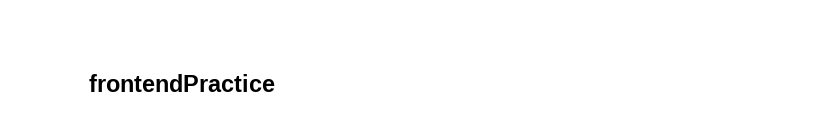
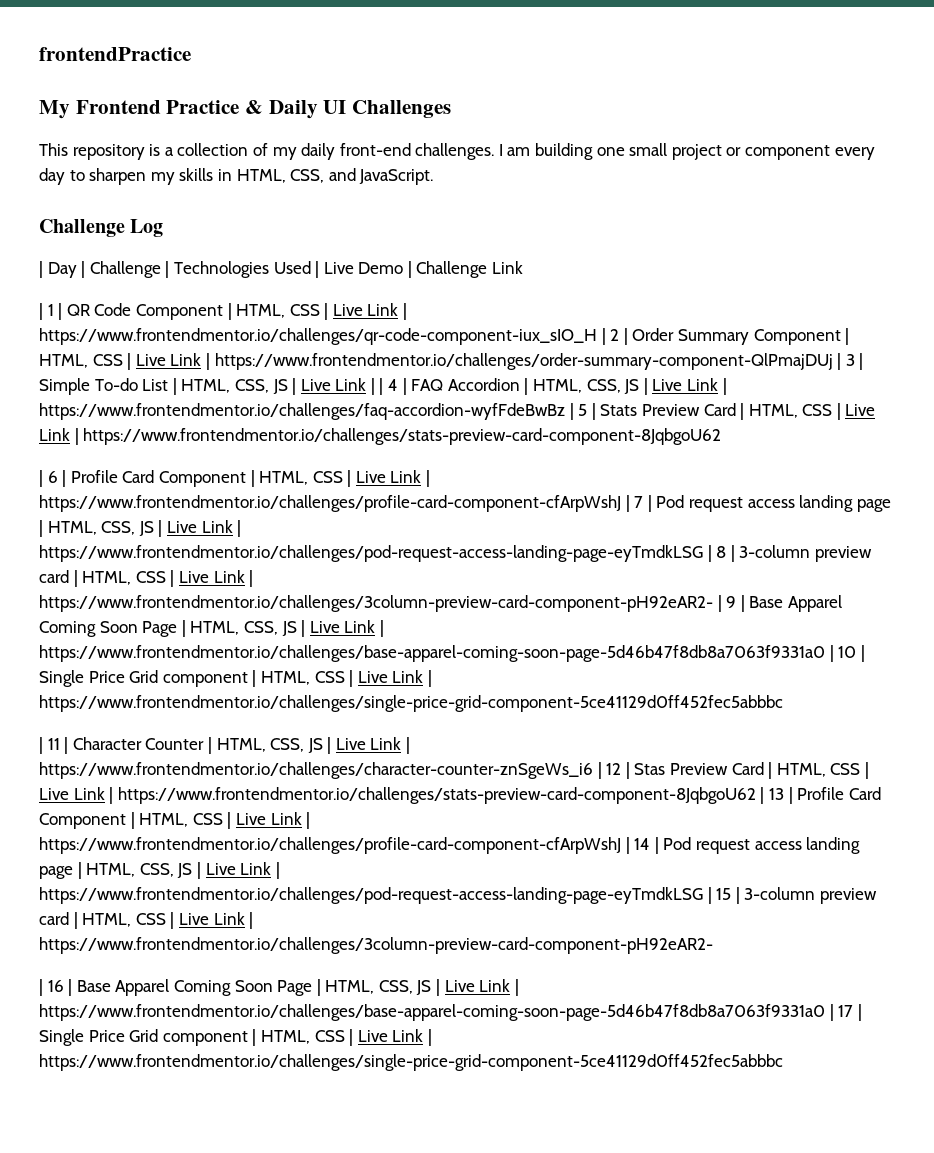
+ My Frontend Practice & Daily UI Challenges
+ This repository is a collection of my daily front-end challenges. I am building one small project or component every day to sharpen my skills in HTML, CSS, and JavaScript.
+ Challenge Log
+ | Day | Challenge | Technologies Used | Live Demo | Challenge Link
+ | 1 | QR Code Component | HTML, CSS | Live Link | https://www.frontendmentor.io/challenges/qr-code-component-iux_sIO_H | 2 | Order Summary Component | HTML, CSS | Live Link | https://www.frontendmentor.io/challenges/order-summary-component-QlPmajDUj | 3 | Simple To-do List | HTML, CSS, JS | Live Link | | 4 | FAQ Accordion | HTML, CSS, JS | Live Link | https://www.frontendmentor.io/challenges/faq-accordion-wyfFdeBwBz | 5 | Stats Preview Card | HTML, CSS | Live Link | https://www.frontendmentor.io/challenges/stats-preview-card-component-8JqbgoU62
+ | 6 | Profile Card Component | HTML, CSS | Live Link | https://www.frontendmentor.io/challenges/profile-card-component-cfArpWshJ | 7 | Pod request access landing page | HTML, CSS, JS | Live Link | https://www.frontendmentor.io/challenges/pod-request-access-landing-page-eyTmdkLSG | 8 | 3-column preview card | HTML, CSS | Live Link | https://www.frontendmentor.io/challenges/3column-preview-card-component-pH92eAR2- | 9 | Base Apparel Coming Soon Page | HTML, CSS, JS | Live Link | https://www.frontendmentor.io/challenges/base-apparel-coming-soon-page-5d46b47f8db8a7063f9331a0 | 10 | Single Price Grid component | HTML, CSS | Live Link | https://www.frontendmentor.io/challenges/single-price-grid-component-5ce41129d0ff452fec5abbbc
+ | 11 | Character Counter | HTML, CSS, JS | Live Link | https://www.frontendmentor.io/challenges/character-counter-znSgeWs_i6 | 12 | Stas Preview Card | HTML, CSS | Live Link | https://www.frontendmentor.io/challenges/stats-preview-card-component-8JqbgoU62 | 13 | Profile Card Component | HTML, CSS | Live Link | https://www.frontendmentor.io/challenges/profile-card-component-cfArpWshJ | 14 | Pod request access landing page | HTML, CSS, JS | Live Link | https://www.frontendmentor.io/challenges/pod-request-access-landing-page-eyTmdkLSG | 15 | 3-column preview card | HTML, CSS | Live Link | https://www.frontendmentor.io/challenges/3column-preview-card-component-pH92eAR2-
+ | 16 | Base Apparel Coming Soon Page | HTML, CSS, JS | Live Link | https://www.frontendmentor.io/challenges/base-apparel-coming-soon-page-5d46b47f8db8a7063f9331a0 | 17 | Single Price Grid component | HTML, CSS | Live Link | https://www.frontendmentor.io/challenges/single-price-grid-component-5ce41129d0ff452fec5abbbc

